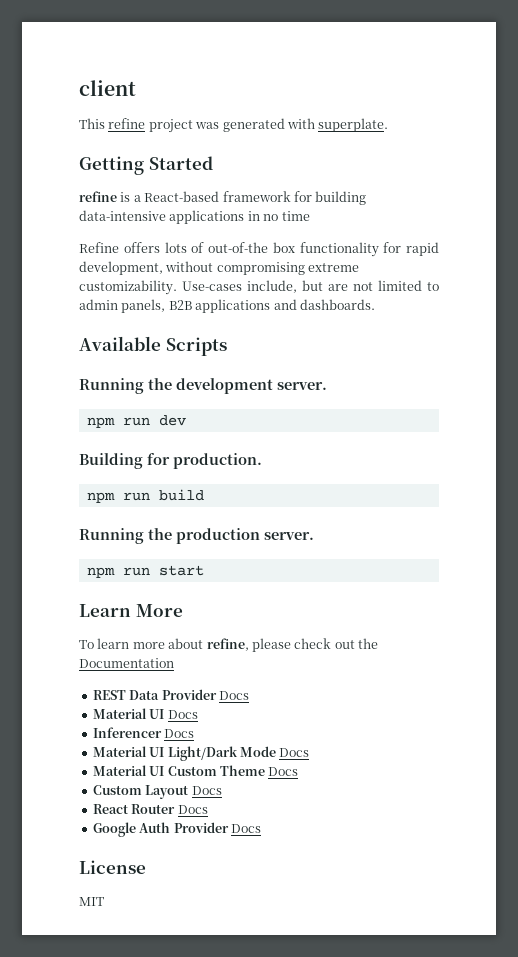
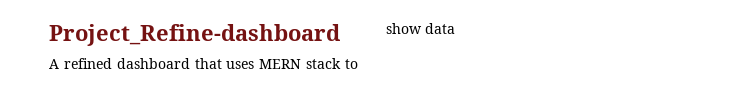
- client
- This refine project was generated with superplate.
- Getting Started
- refine is a React-based framework for building data-intensive applications in no time
- Refine offers lots of out-of-the box functionality for rapid development, without compromising extreme customizability. Use-cases include, but are not limited to admin panels, B2B applications and dashboards.
- Available Scripts
- Running the development server.
- npm run dev
- Building for production.
- npm run build
- Running the production server.
- npm run start
- Learn More
- To learn more about refine, please check out the Documentation
- REST Data Provider Docs
- Material UI Docs
- Inferencer Docs
- Material UI Light/Dark Mode Docs
- Material UI Custom Theme Docs
- Custom Layout Docs
- React Router Docs
- Google Auth Provider Docs
- License
- MIT
+ Project_Refine-dashboard
+ A refined dashboard that uses MERN stack to show data

